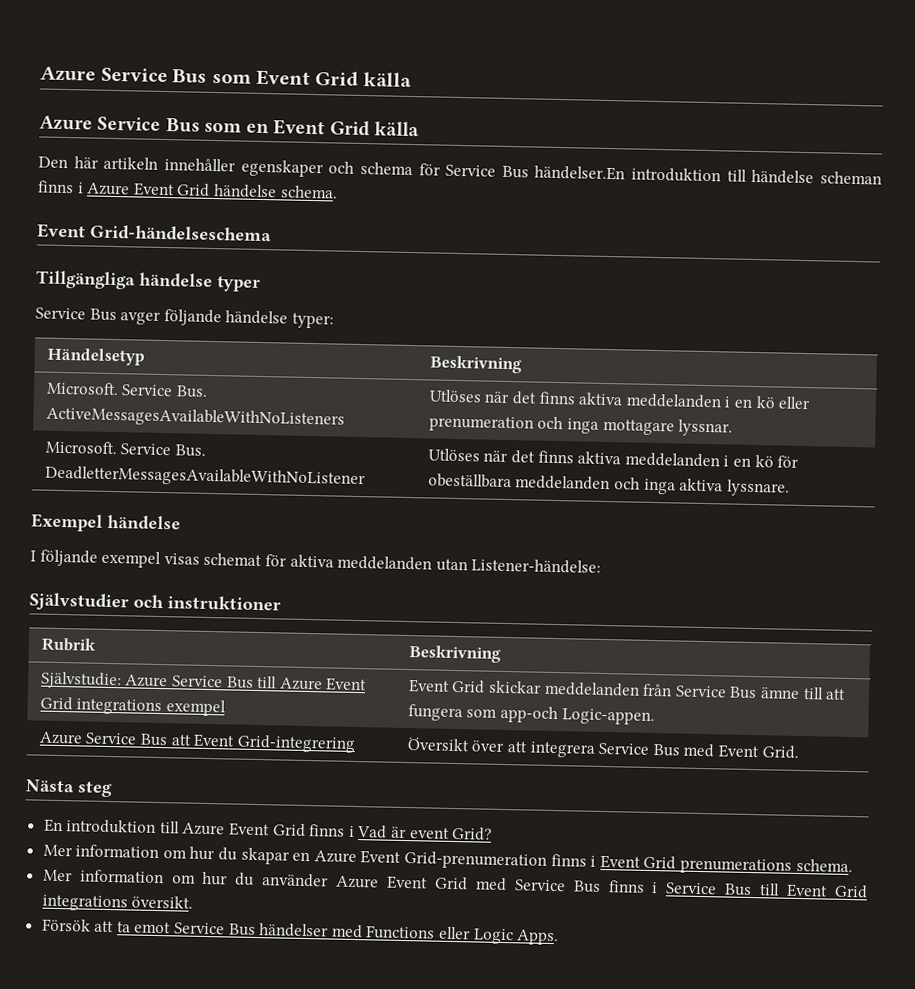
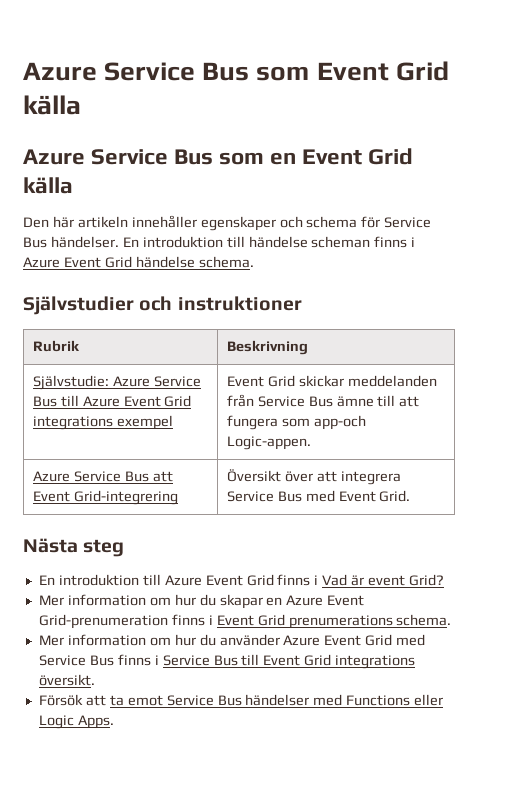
- Den här artikeln innehåller egenskaper och schema för Service Bus händelser.En introduktion till händelse scheman finns i Azure Event Grid händelse schema.
+ Den här artikeln innehåller egenskaper och schema för Service Bus händelser. En introduktion till händelse scheman finns i Azure Event Grid händelse schema.
- Event Grid-händelseschema
- Tillgängliga händelse typer
- Service Bus avger följande händelse typer:
- Händelsetyp | Beskrivning
- Microsoft. Service Bus. ActiveMessagesAvailableWithNoListeners | Utlöses när det finns aktiva meddelanden i en kö eller prenumeration och inga mottagare lyssnar.
- Microsoft. Service Bus. DeadletterMessagesAvailableWithNoListener | Utlöses när det finns aktiva meddelanden i en kö för obeställbara meddelanden och inga aktiva lyssnare.
- Exempel händelse
- I följande exempel visas schemat för aktiva meddelanden utan Listener-händelse:

